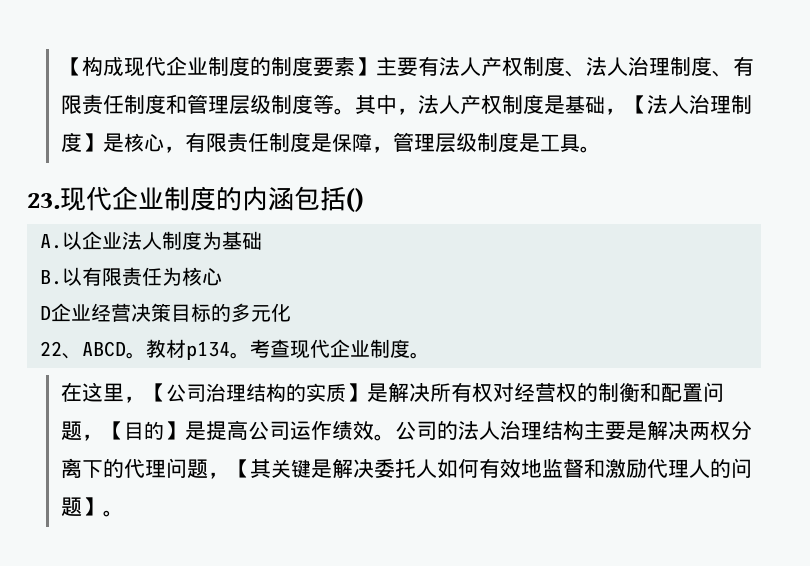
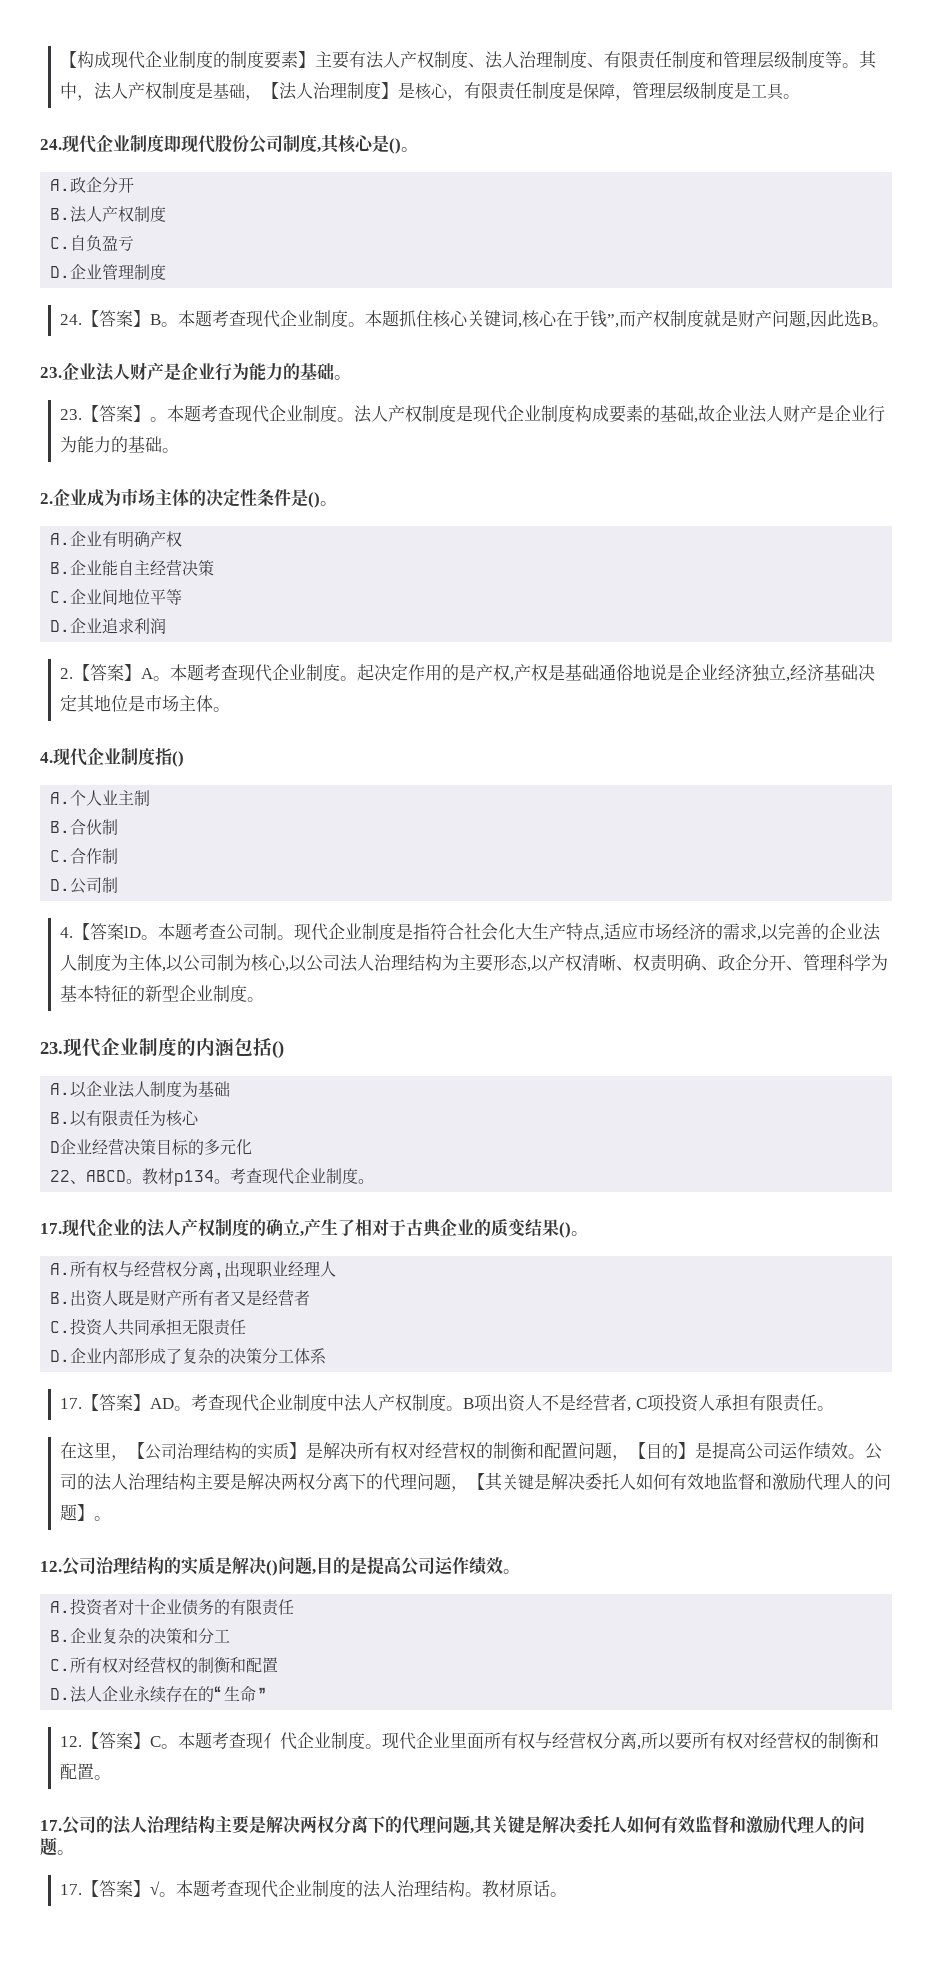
+ 24.现代企业制度即现代股份公司制度,其核心是()。
+ A.政企分开
+ B.法人产权制度
+ C.自负盈亏
+ D.企业管理制度
+ 24.【答案】B。本题考查现代企业制度。本题抓住核心关键词,核心在于钱”,而产权制度就是财产问题,因此选B。
+ 23.企业法人财产是企业行为能力的基础。
+ 23.【答案】。本题考查现代企业制度。法人产权制度是现代企业制度构成要素的基础,故企业法人财产是企业行为能力的基础。
+ 2.企业成为市场主体的决定性条件是()。
+ A.企业有明确产权
+ B.企业能自主经营决策
+ C.企业间地位平等
+ D.企业追求利润
+ 2.【答案】A。本题考查现代企业制度。起决定作用的是产权,产权是基础通俗地说是企业经济独立,经济基础决定其地位是市场主体。
+ 4.现代企业制度指()
+ A.个人业主制
+ B.合伙制
+ C.合作制
+ D.公司制
+ 4.【答案lD。本题考查公司制。现代企业制度是指符合社会化大生产特点,适应市场经济的需求,以完善的企业法人制度为主体,以公司制为核心,以公司法人治理结构为主要形态,以产权清晰、权责明确、政企分开、管理科学为基本特征的新型企业制度。
+ 17.现代企业的法人产权制度的确立,产生了相对于古典企业的质变结果()。
+ A.所有权与经营权分离,出现职业经理人
+ B.出资人既是财产所有者又是经营者
+ C.投资人共同承担无限责任
+ D.企业内部形成了复杂的决策分工体系
+ 17.【答案】AD。考查现代企业制度中法人产权制度。B项出资人不是经营者, C项投资人承担有限责任。
+ 12.公司治理结构的实质是解决()问题,目的是提高公司运作绩效。
+ A.投资者对十企业债务的有限责任
+ B.企业复杂的决策和分工
+ C.所有权对经营权的制衡和配置
+ D.法人企业永续存在的“生命”
+ 12.【答案】C。本题考查现亻代企业制度。现代企业里面所有权与经营权分离,所以要所有权对经营权的制衡和配置。
+ 17.公司的法人治理结构主要是解决两权分离下的代理问题,其关键是解决委托人如何有效监督和激励代理人的问题。
+ 17.【答案】√。本题考查现代企业制度的法人治理结构。教材原话。

